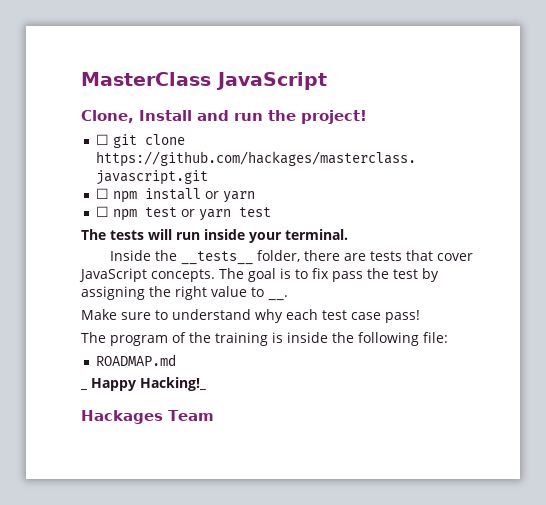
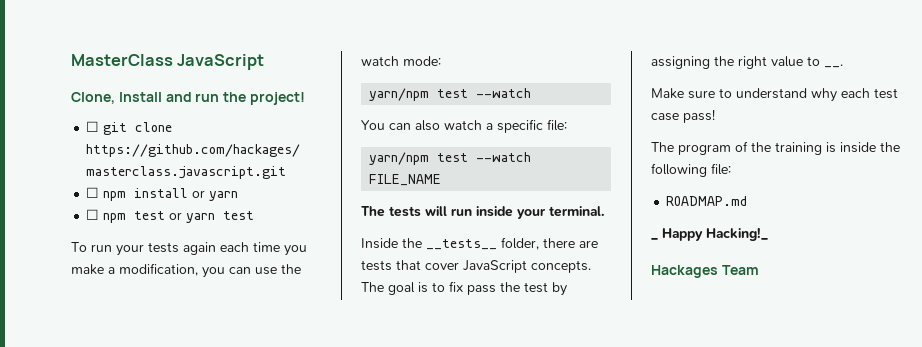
+ To run your tests again each time you make a modification, you can use the watch mode:
+ yarn/npm test --watch
+ You can also watch a specific file:
+ yarn/npm test --watch FILE_NAME

